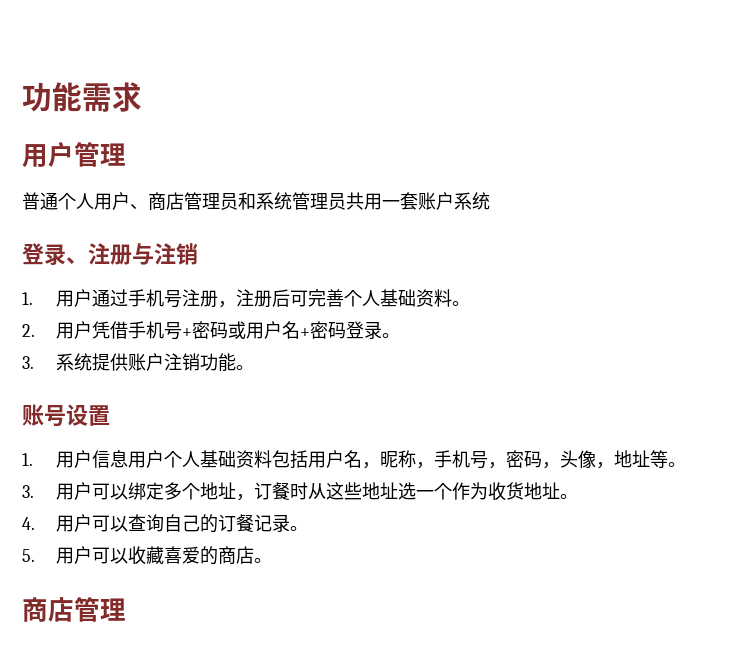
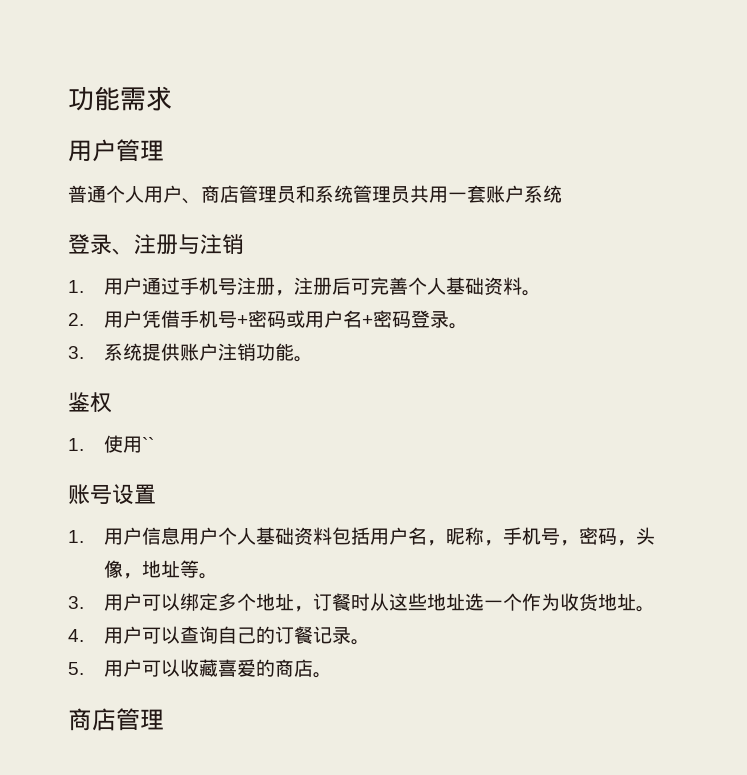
+ 鉴权
+ 1.使用``

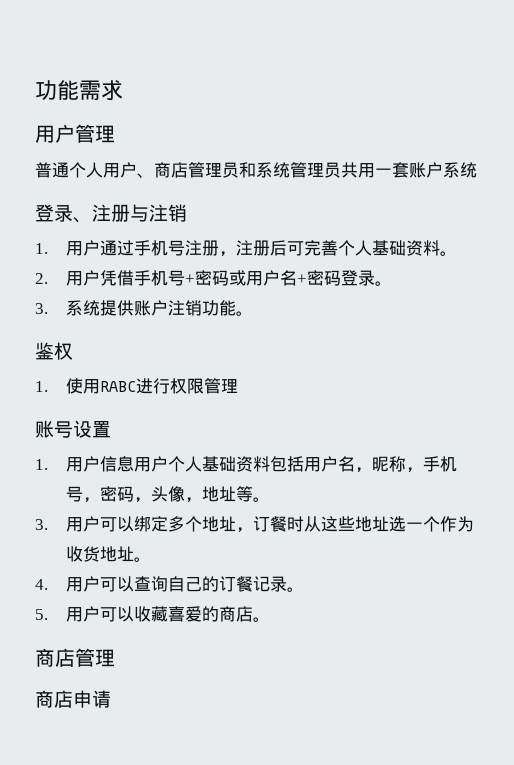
- 1.使用``
+ 1.使用RABC进行权限管理
+ 商店申请

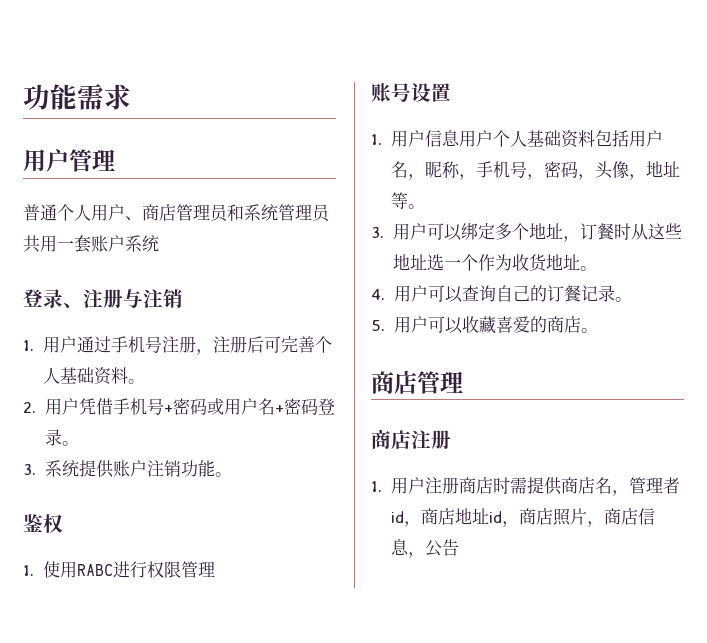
- 商店申请
+ 商店注册
+ 1.用户注册商店时需提供商店名，管理者id，商店地址id，商店照片，商店信息，公告

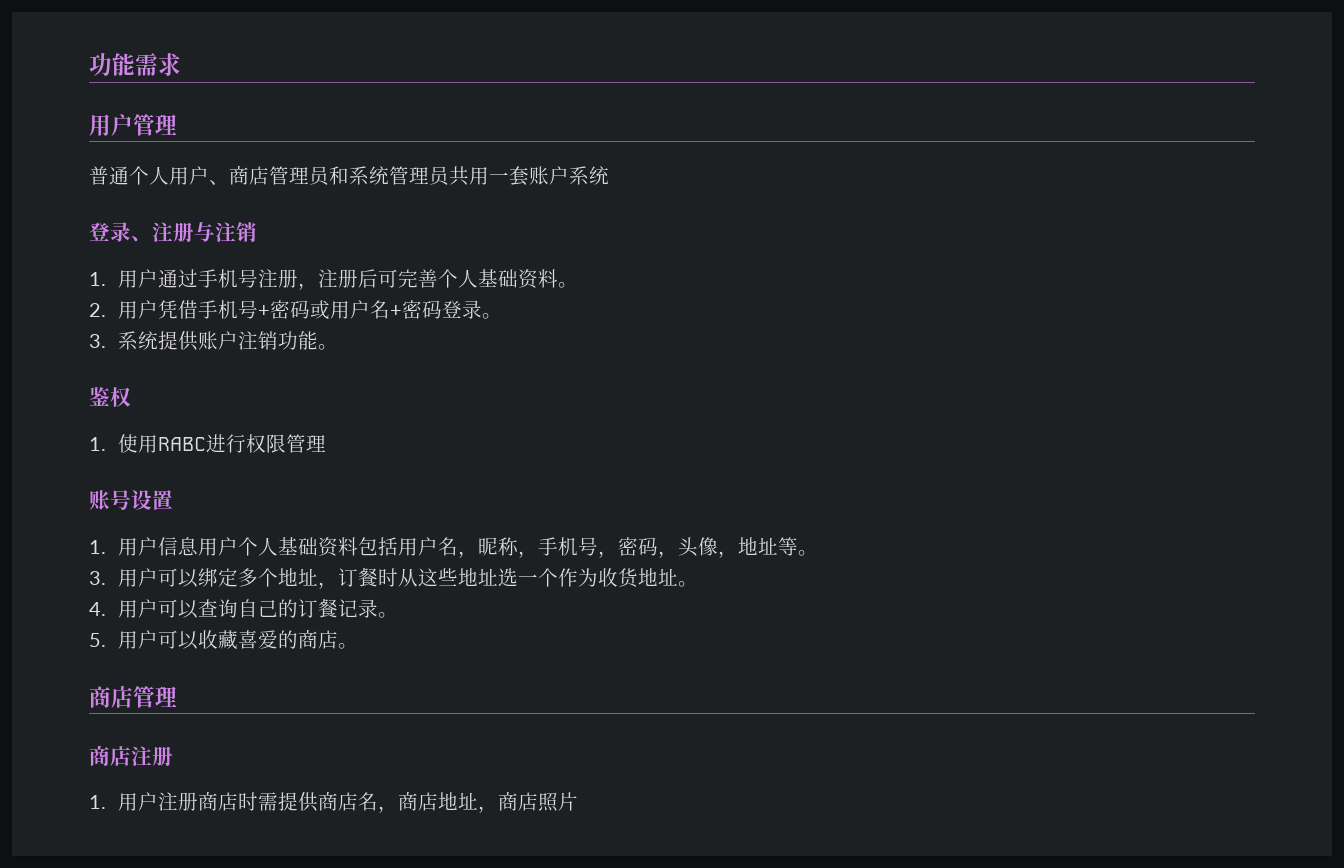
- 1.用户注册商店时需提供商店名，管理者id，商店地址id，商店照片，商店信息，公告
+ 1.用户注册商店时需提供商店名，商店地址，商店照片

